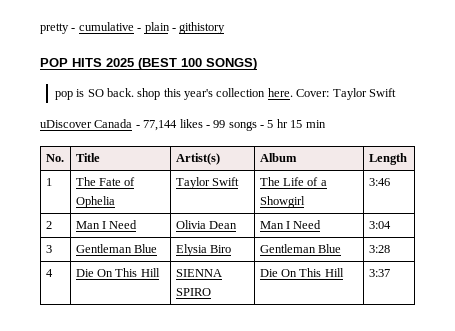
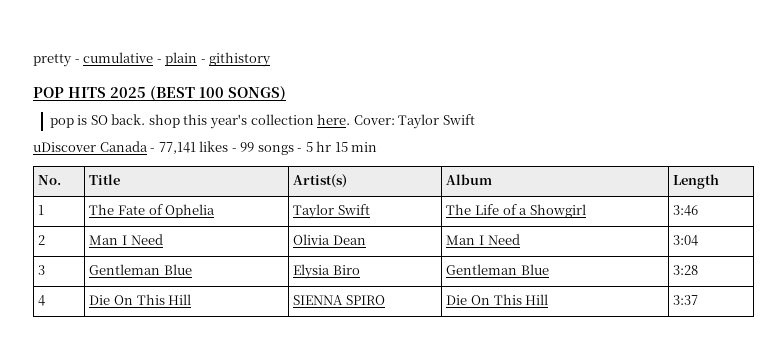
- uDiscover Canada - 77,144 likes - 99 songs - 5 hr 15 min
+ uDiscover Canada - 77,141 likes - 99 songs - 5 hr 15 min

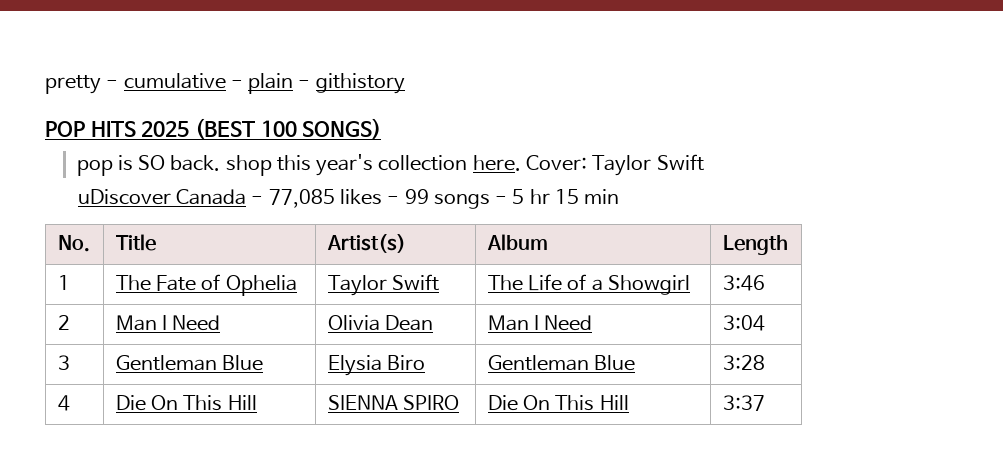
- uDiscover Canada - 77,141 likes - 99 songs - 5 hr 15 min
+ uDiscover Canada - 77,085 likes - 99 songs - 5 hr 15 min

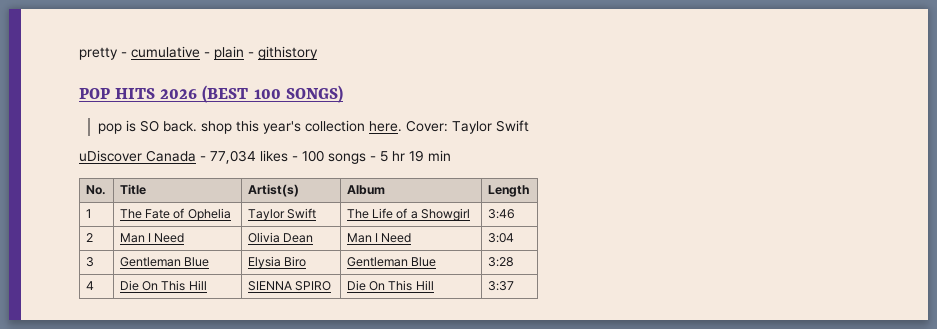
- POP HITS 2025 (BEST 100 SONGS)
+ POP HITS 2026 (BEST 100 SONGS)
- uDiscover Canada - 77,085 likes - 99 songs - 5 hr 15 min
+ uDiscover Canada - 77,034 likes - 100 songs - 5 hr 19 min

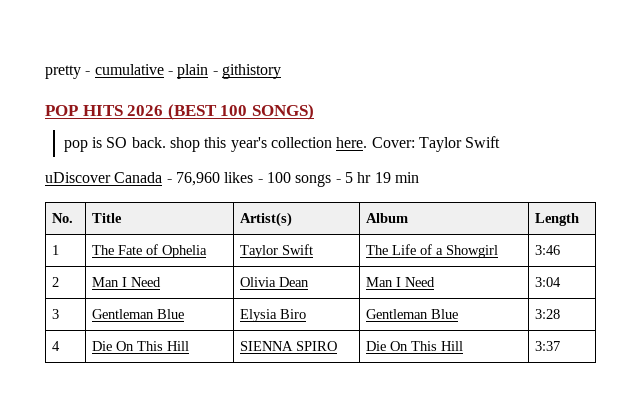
- uDiscover Canada - 77,034 likes - 100 songs - 5 hr 19 min
+ uDiscover Canada - 76,960 likes - 100 songs - 5 hr 19 min

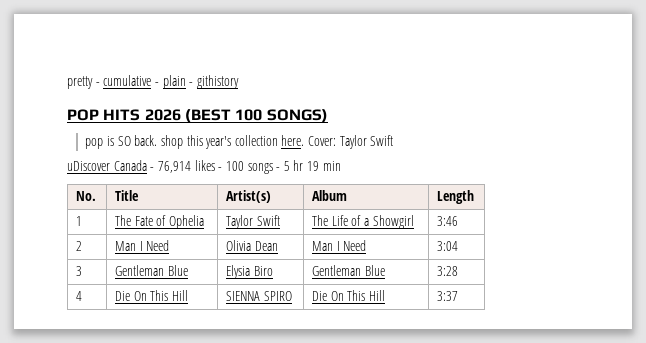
- uDiscover Canada - 76,960 likes - 100 songs - 5 hr 19 min
+ uDiscover Canada - 76,914 likes - 100 songs - 5 hr 19 min

